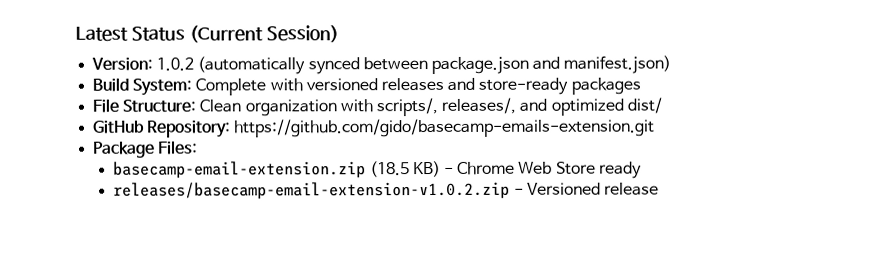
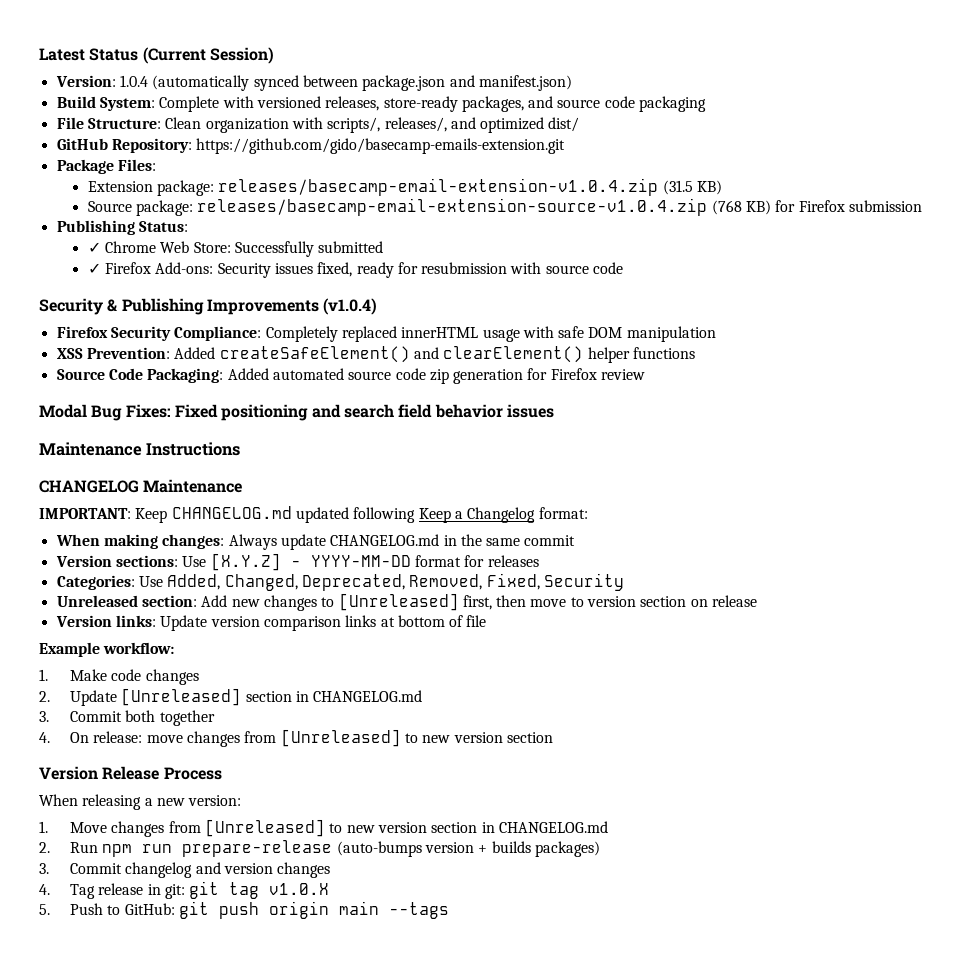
- Version: 1.0.2 (automatically synced between package.json and manifest.json)
+ Version: 1.0.4 (automatically synced between package.json and manifest.json)
- Build System: Complete with versioned releases and store-ready packages
+ Build System: Complete with versioned releases, store-ready packages, and source code packaging
- basecamp-email-extension.zip (18.5 KB) - Chrome Web Store ready
- releases/basecamp-email-extension-v1.0.2.zip - Versioned release
+ Extension package: releases/basecamp-email-extension-v1.0.4.zip (31.5 KB)
+ Source package: releases/basecamp-email-extension-source-v1.0.4.zip (768 KB) for Firefox submission
+ Publishing Status:
+ ✓ Chrome Web Store: Successfully submitted
+ ✓ Firefox Add-ons: Security issues fixed, ready for resubmission with source code
+ Security & Publishing Improvements (v1.0.4)
+ Firefox Security Compliance: Completely replaced innerHTML usage with safe DOM manipulation
+ XSS Prevention: Added createSafeElement() and clearElement() helper functions
+ Source Code Packaging: Added automated source code zip generation for Firefox review
+ Modal Bug Fixes: Fixed positioning and search field behavior issues
+ Maintenance Instructions
+ CHANGELOG Maintenance
+ IMPORTANT: Keep CHANGELOG.md updated following Keep a Changelog format:
+ When making changes: Always update CHANGELOG.md in the same commit
+ Version sections: Use [X.Y.Z] - YYYY-MM-DD format for releases
+ Categories: Use Added, Changed, Deprecated, Removed, Fixed, Security
+ Unreleased section: Add new changes to [Unreleased] first, then move to version section on release
+ Version links: Update version comparison links at bottom of file
+ Example workflow:
+ 1. Make code changes
+ 2. Update [Unreleased] section in CHANGELOG.md
+ 3. Commit both together
+ 4. On release: move changes from [Unreleased] to new version section
+ Version Release Process
+ When releasing a new version:
+ 1. Move changes from [Unreleased] to new version section in CHANGELOG.md
+ 2. Run npm run prepare-release (auto-bumps version + builds packages)
+ 3. Commit changelog and version changes
+ 4. Tag release in git: git tag v1.0.X
+ 5. Push to GitHub: git push origin main --tags

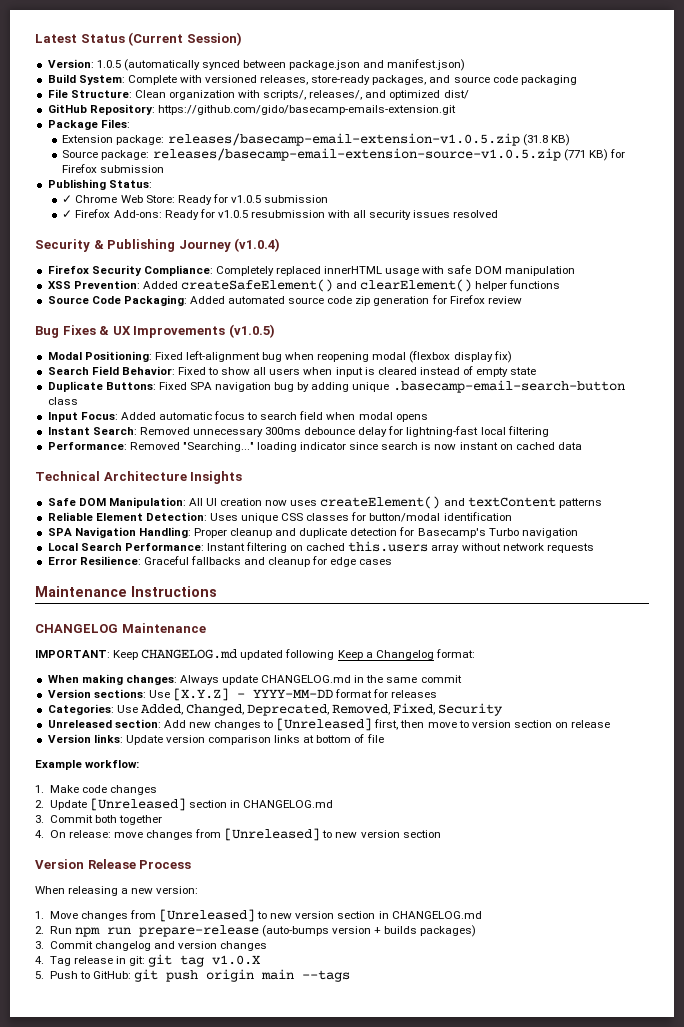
- Version: 1.0.4 (automatically synced between package.json and manifest.json)
+ Version: 1.0.5 (automatically synced between package.json and manifest.json)
- Extension package: releases/basecamp-email-extension-v1.0.4.zip (31.5 KB)
+ Extension package: releases/basecamp-email-extension-v1.0.5.zip (31.8 KB)
- Source package: releases/basecamp-email-extension-source-v1.0.4.zip (768 KB) for Firefox submission
+ Source package: releases/basecamp-email-extension-source-v1.0.5.zip (771 KB) for Firefox submission
- ✓ Chrome Web Store: Successfully submitted
+ ✓ Chrome Web Store: Ready for v1.0.5 submission
- ✓ Firefox Add-ons: Security issues fixed, ready for resubmission with source code
+ ✓ Firefox Add-ons: Ready for v1.0.5 resubmission with all security issues resolved
- Security & Publishing Improvements (v1.0.4)
+ Security & Publishing Journey (v1.0.4)
- Modal Bug Fixes: Fixed positioning and search field behavior issues
+ Bug Fixes & UX Improvements (v1.0.5)
+ Modal Positioning: Fixed left-alignment bug when reopening modal (flexbox display fix)
+ Search Field Behavior: Fixed to show all users when input is cleared instead of empty state
+ Duplicate Buttons: Fixed SPA navigation bug by adding unique .basecamp-email-search-button class
+ Input Focus: Added automatic focus to search field when modal opens
+ Instant Search: Removed unnecessary 300ms debounce delay for lightning-fast local filtering
+ Performance: Removed "Searching..." loading indicator since search is now instant on cached data
+ Technical Architecture Insights
+ Safe DOM Manipulation: All UI creation now uses createElement() and textContent patterns
+ Reliable Element Detection: Uses unique CSS classes for button/modal identification
+ SPA Navigation Handling: Proper cleanup and duplicate detection for Basecamp's Turbo navigation
+ Local Search Performance: Instant filtering on cached this.users array without network requests
+ Error Resilience: Graceful fallbacks and cleanup for edge cases

